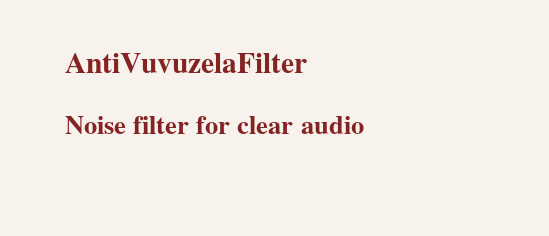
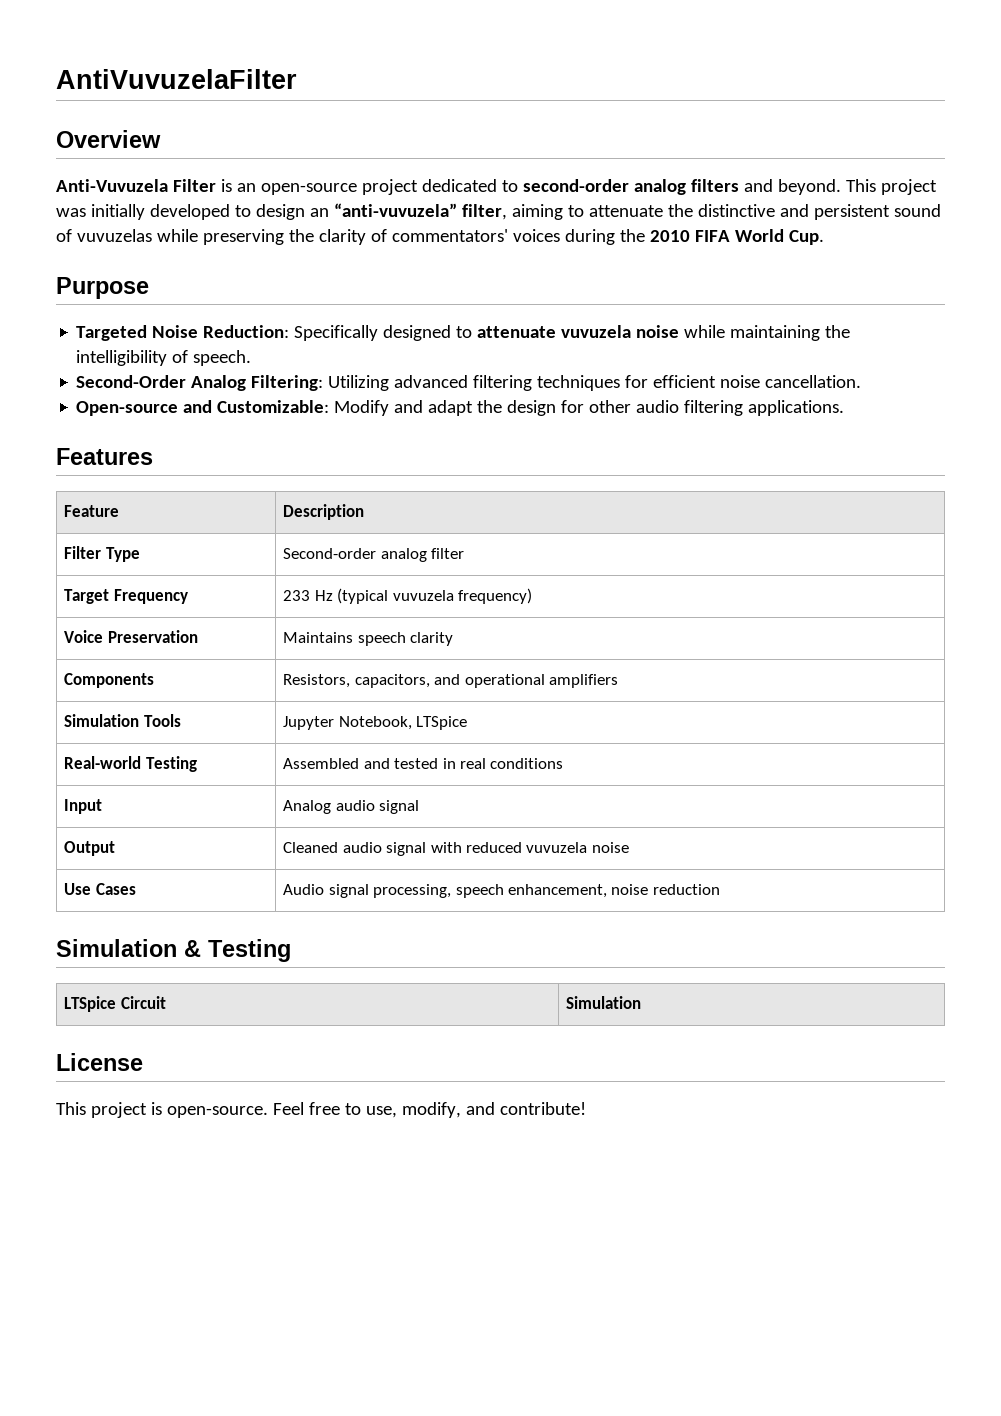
- Noise filter for clear audio
+ Overview
+ Anti-Vuvuzela Filter is an open-source project dedicated to second-order analog filters and beyond. This project was initially developed to design an “anti-vuvuzela” filter, aiming to attenuate the distinctive and persistent sound of vuvuzelas while preserving the clarity of commentators' voices during the 2010 FIFA World Cup.
+ Purpose
+ Targeted Noise Reduction: Specifically designed to attenuate vuvuzela noise while maintaining the intelligibility of speech.
+ Second-Order Analog Filtering: Utilizing advanced filtering techniques for efficient noise cancellation.
+ Open-source and Customizable: Modify and adapt the design for other audio filtering applications.
+ Features
+ Feature | Description
+ Filter Type | Second-order analog filter
+ Target Frequency | 233 Hz (typical vuvuzela frequency)
+ Voice Preservation | Maintains speech clarity
+ Components | Resistors, capacitors, and operational amplifiers
+ Simulation Tools | Jupyter Notebook, LTSpice
+ Real-world Testing | Assembled and tested in real conditions
+ Input | Analog audio signal
+ Output | Cleaned audio signal with reduced vuvuzela noise
+ Use Cases | Audio signal processing, speech enhancement, noise reduction
+ Simulation & Testing
+ LTSpice Circuit | Simulation
+ License
+ This project is open-source. Feel free to use, modify, and contribute!

